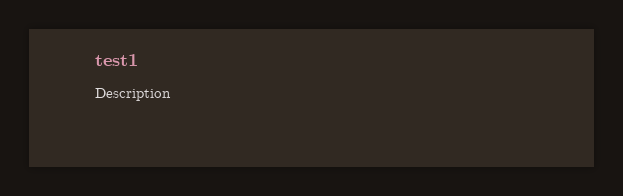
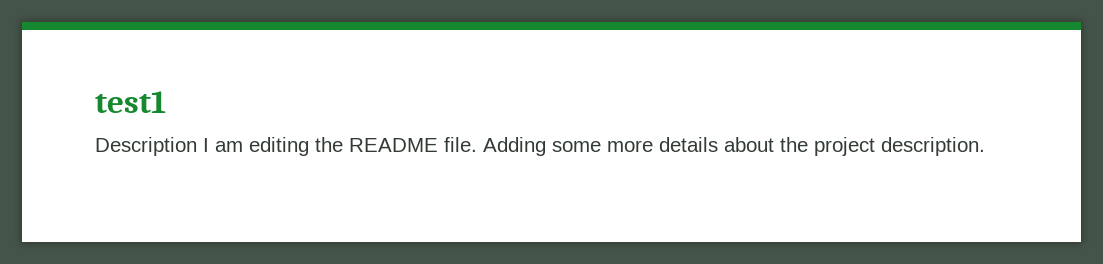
- Description
+ Description I am editing the README file. Adding some more details about the project description.

